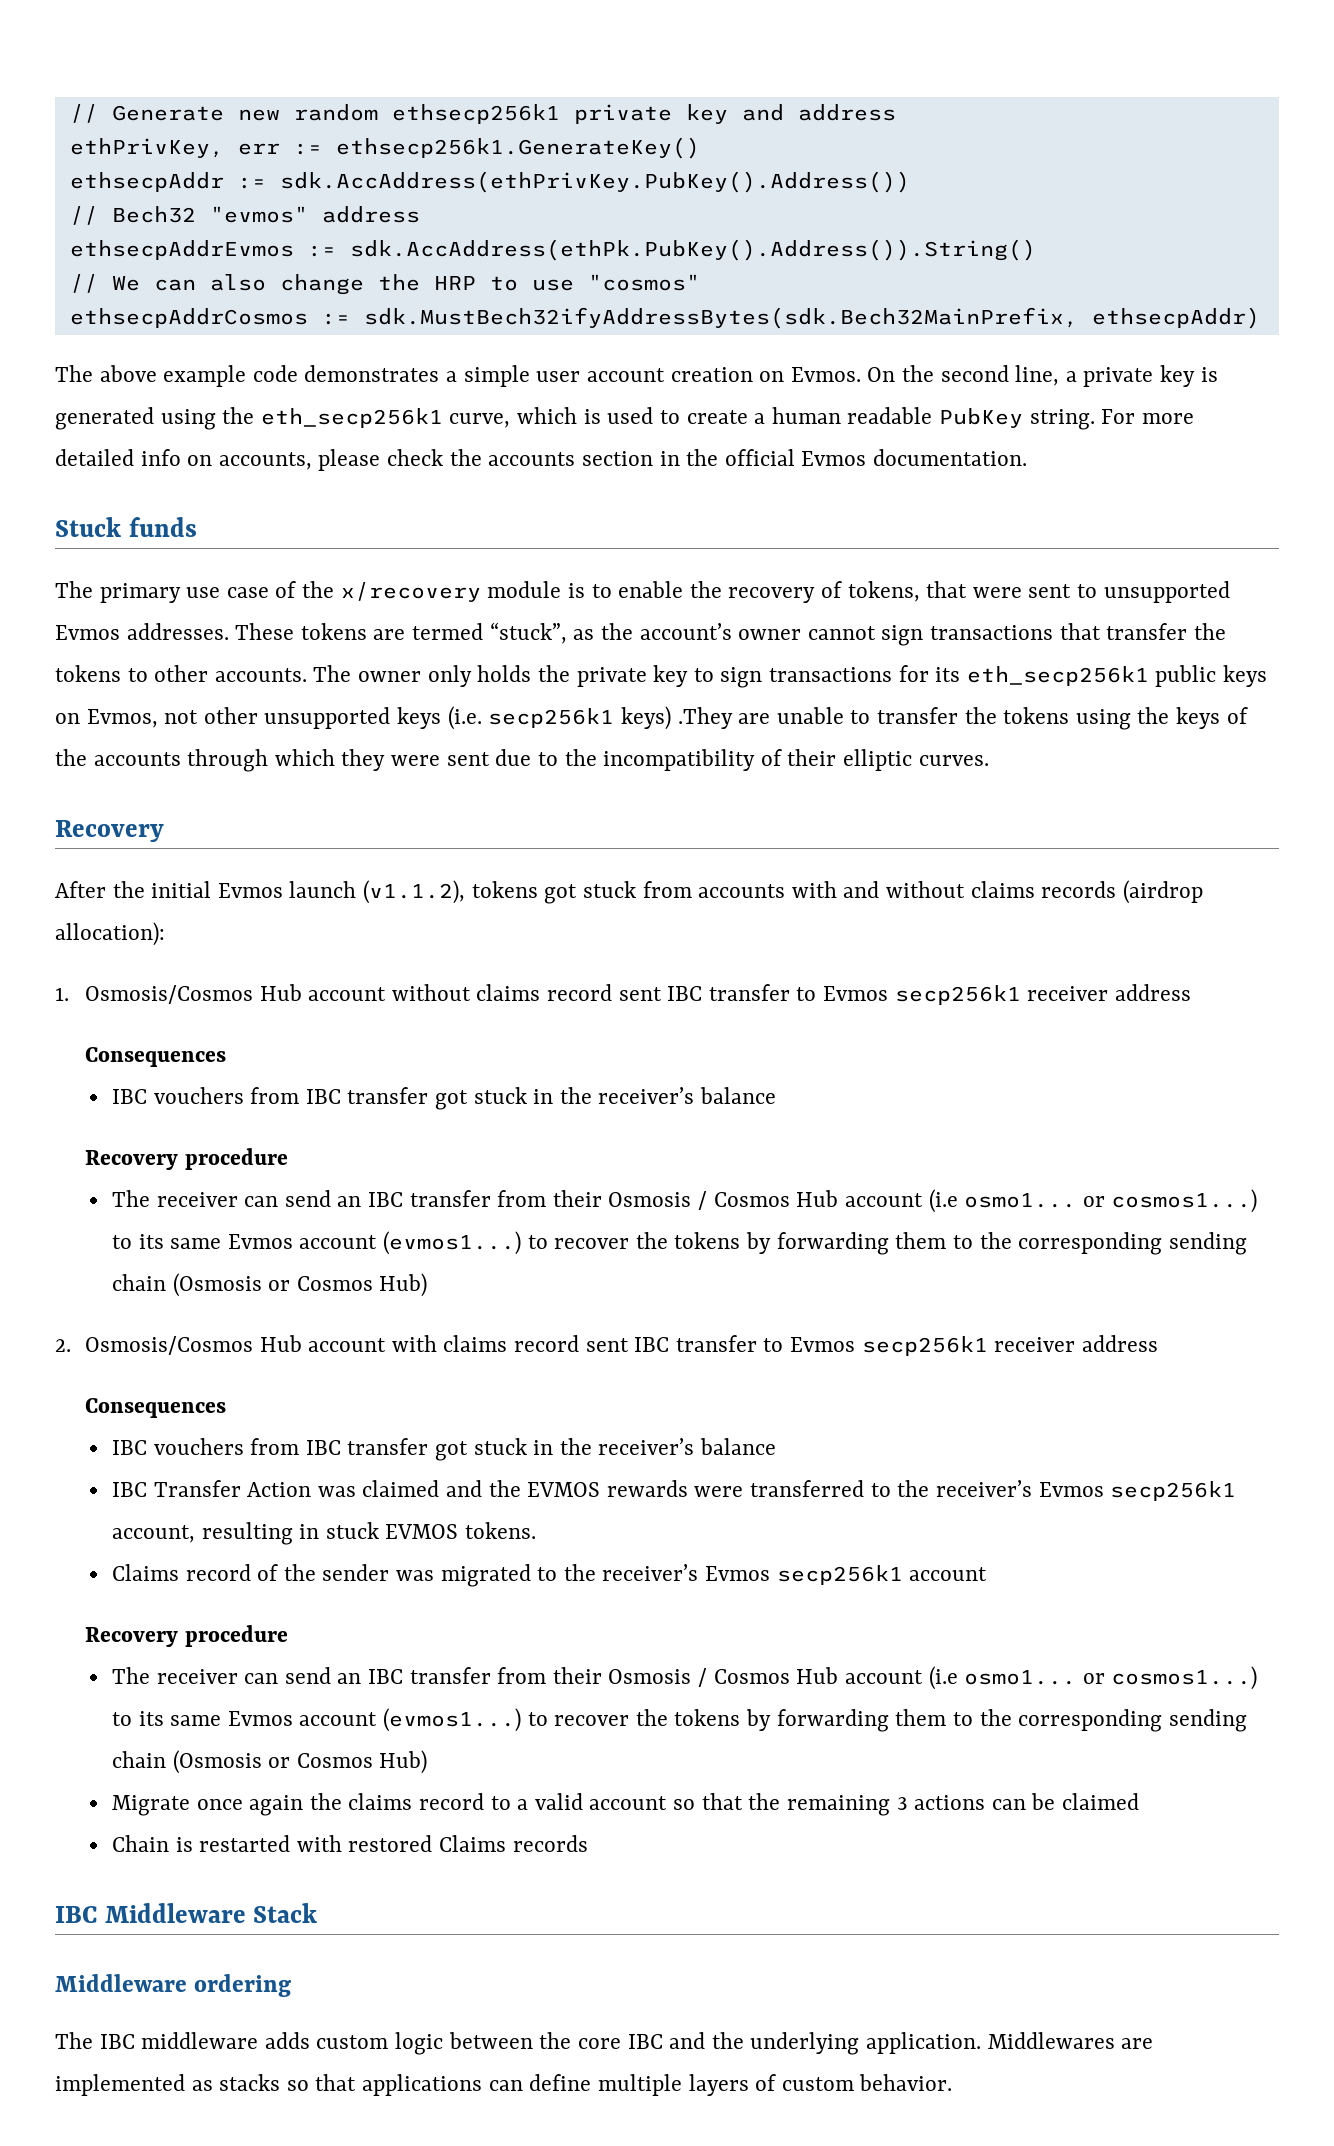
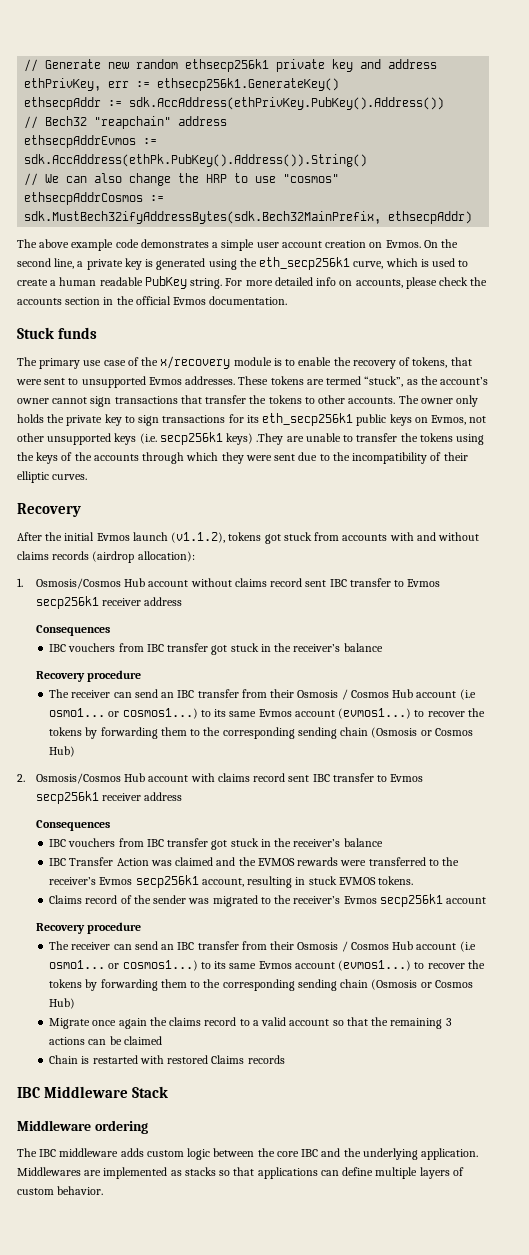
- // Bech32 "evmos" address
+ // Bech32 "reapchain" address

